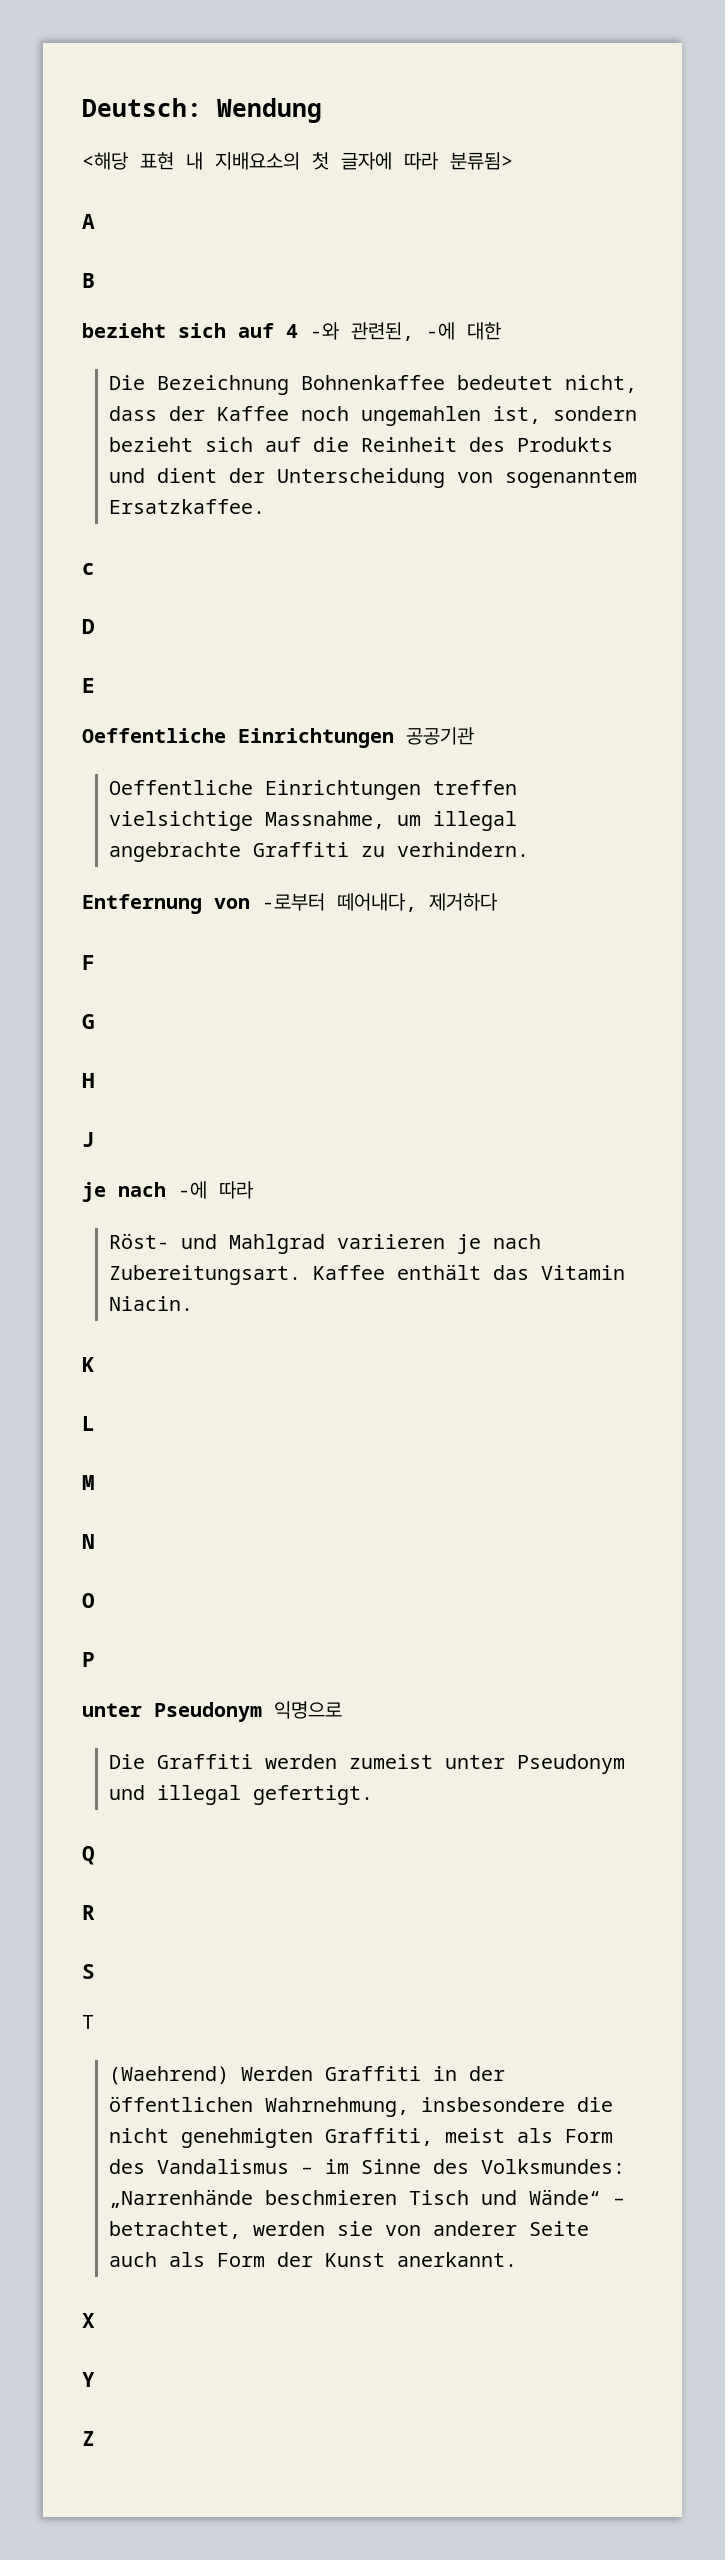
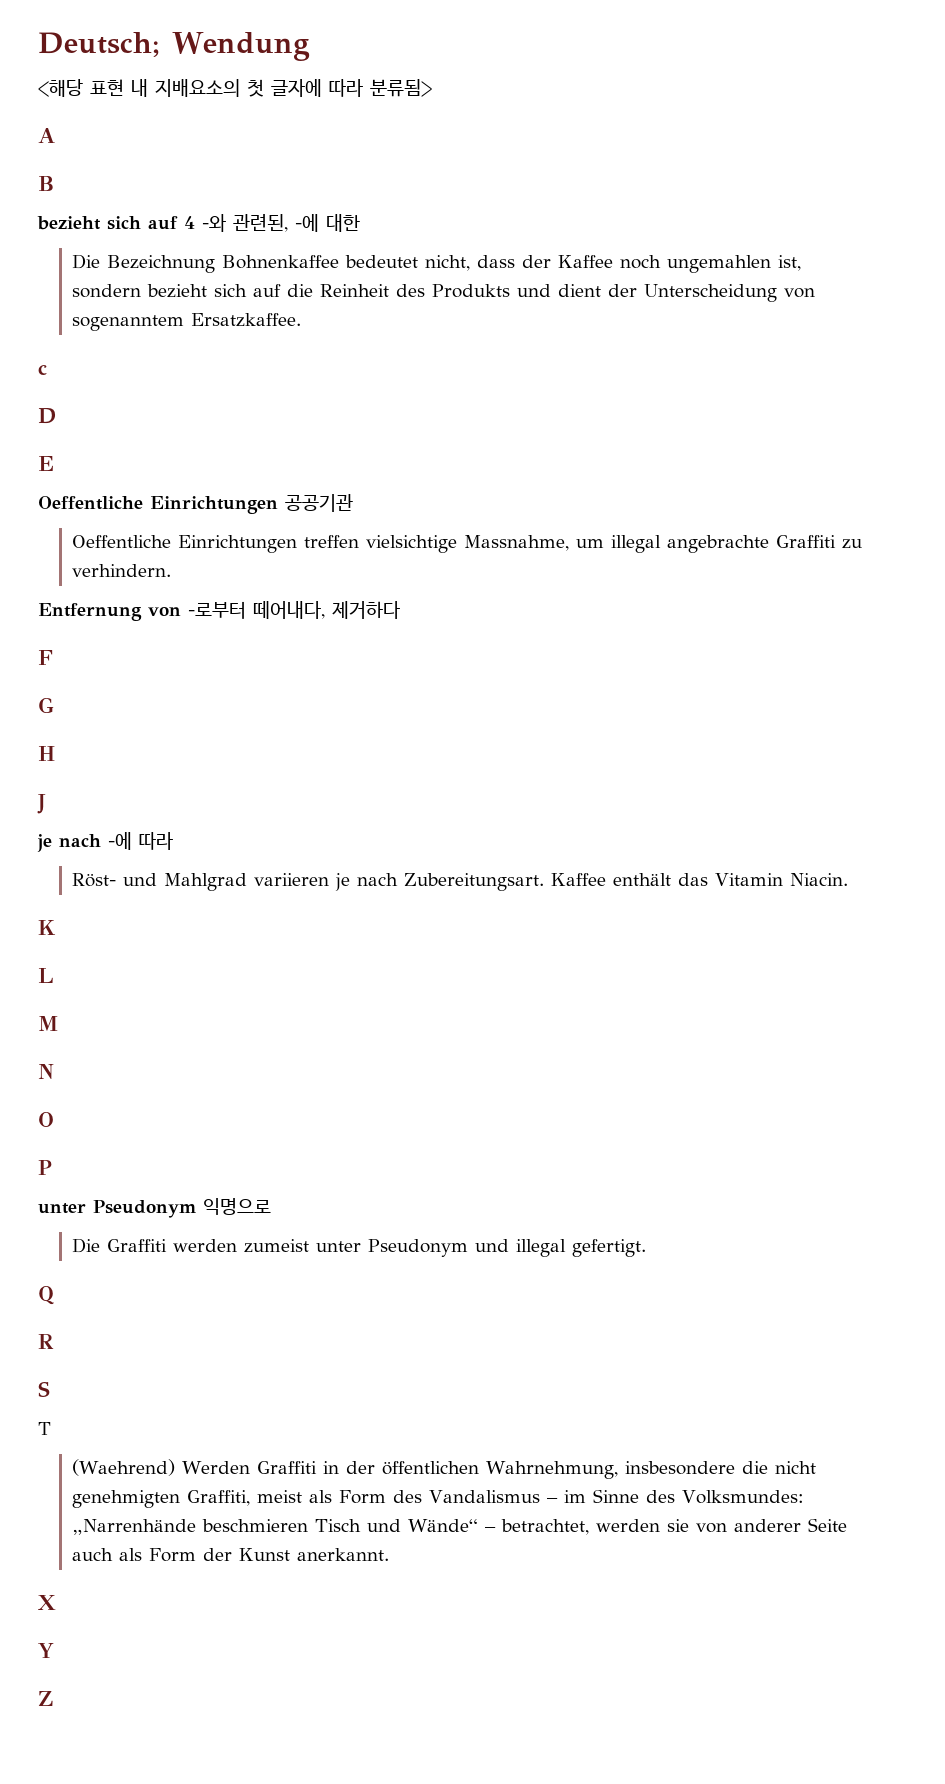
- Deutsch: Wendung
+ Deutsch; Wendung

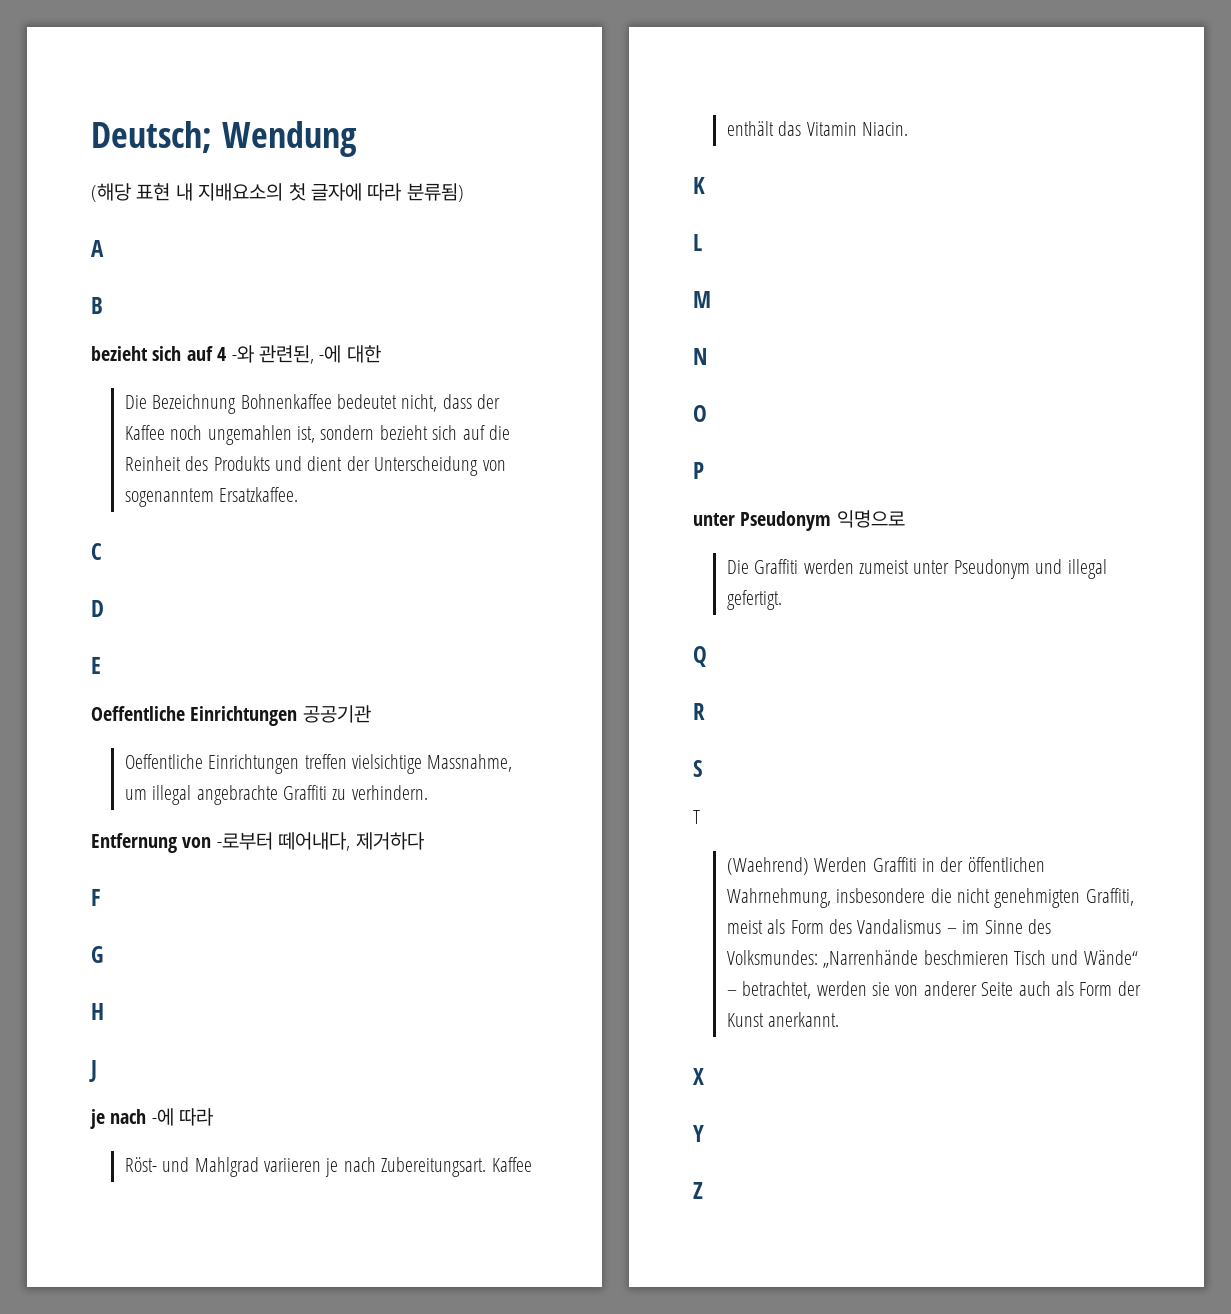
- <해당 표현 내 지배요소의 첫 글자에 따라 분류됨>
+ (해당 표현 내 지배요소의 첫 글자에 따라 분류됨)
- c
+ C

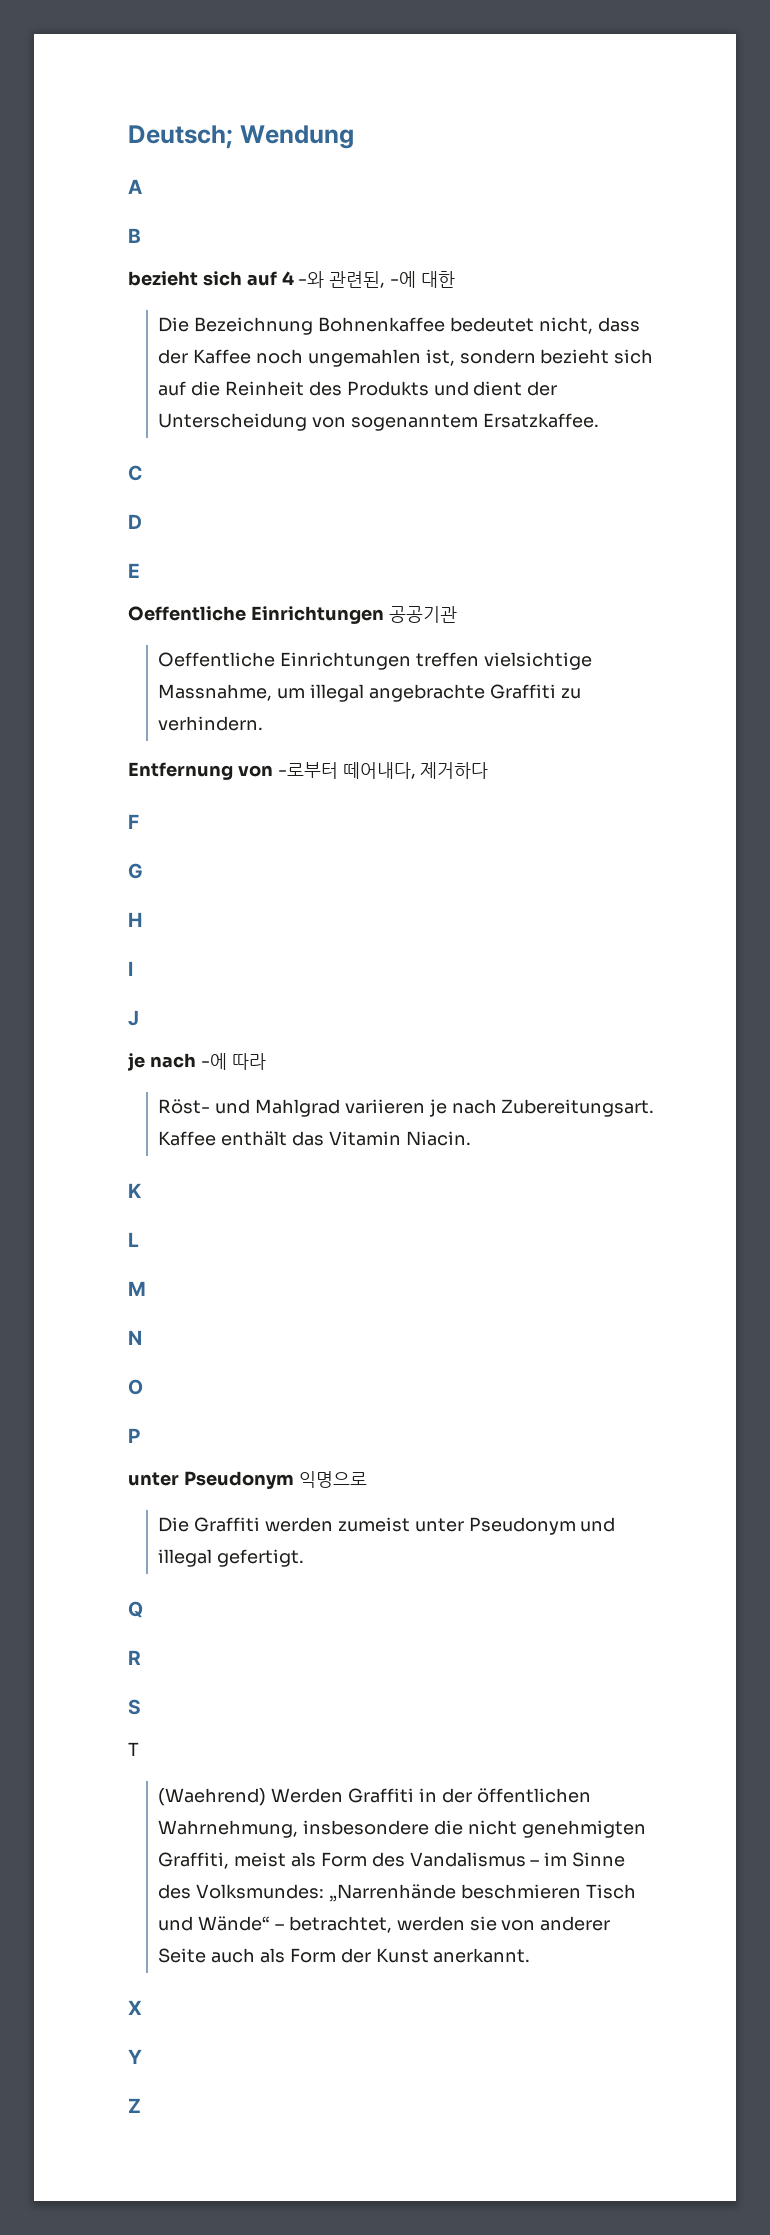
- (해당 표현 내 지배요소의 첫 글자에 따라 분류됨)
+ I

